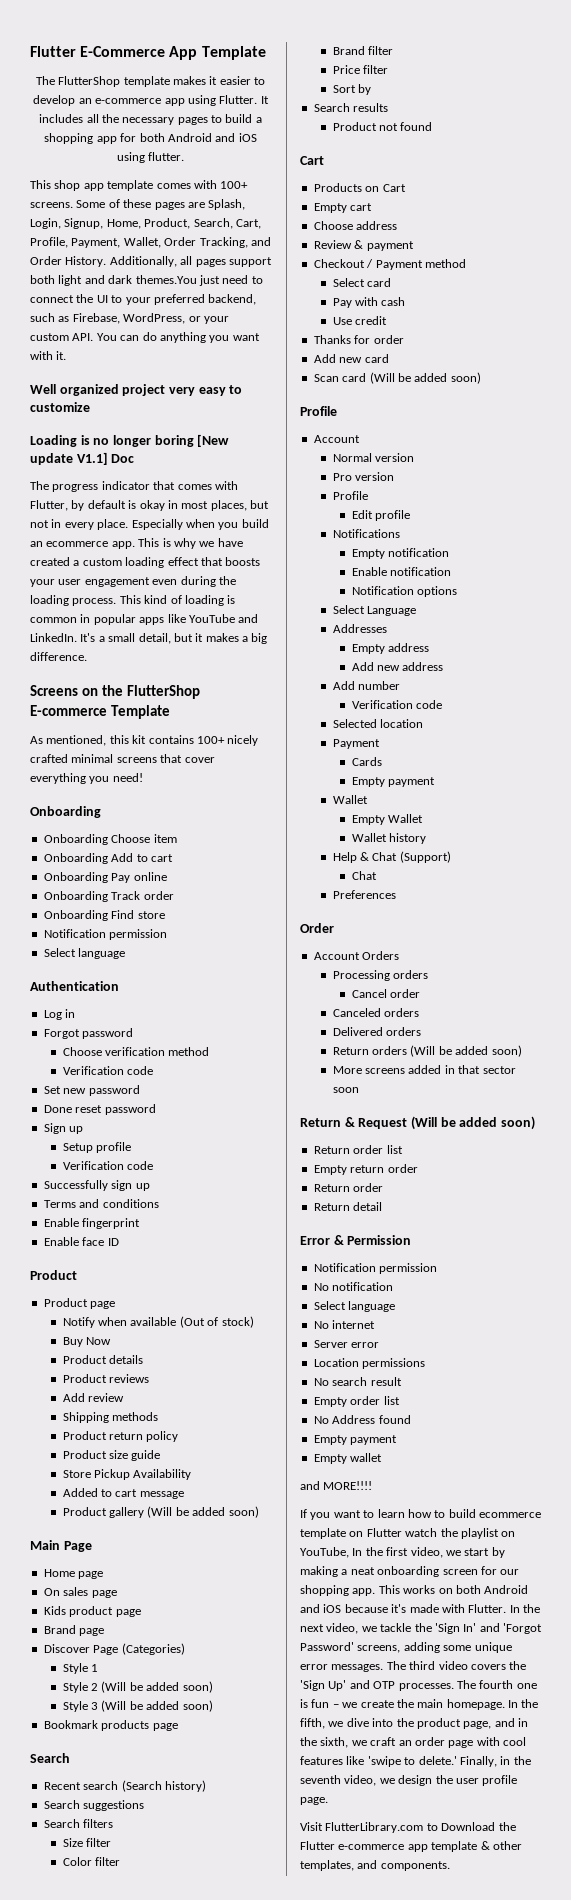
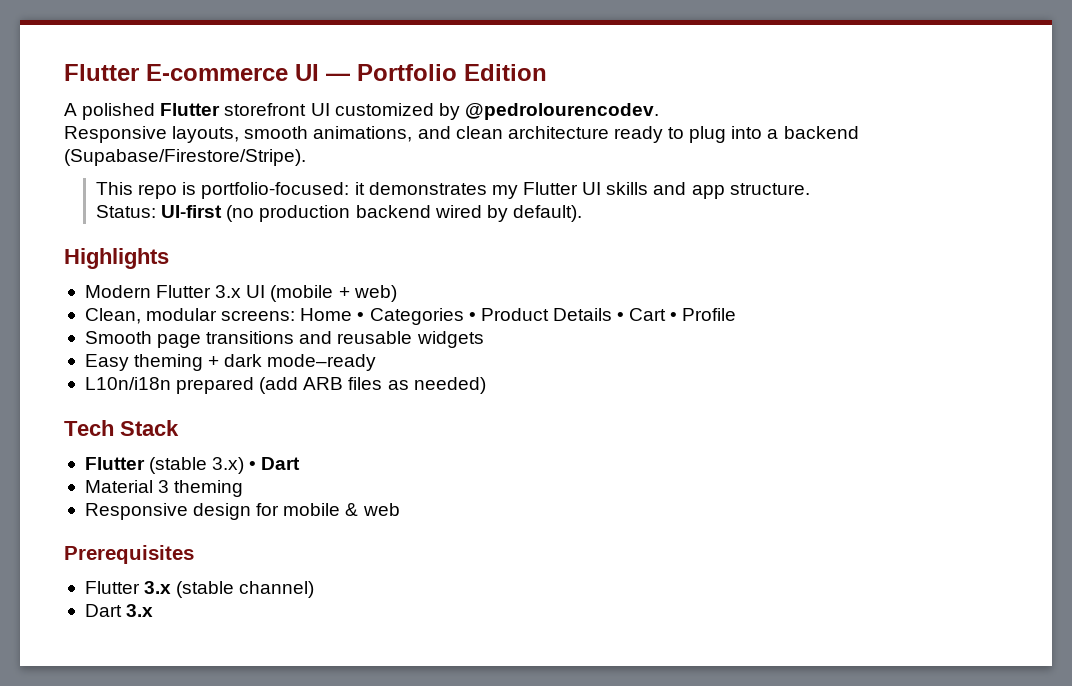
- Flutter E-Commerce App Template
- The FlutterShop template makes it easier to develop an e-commerce app using Flutter. It includes all the necessary pages to build a shopping app for both Android and iOS using flutter.
- This shop app template comes with 100+ screens. Some of these pages are Splash, Login, Signup, Home, Product, Search, Cart, Profile, Payment, Wallet, Order Tracking, and Order History. Additionally, all pages support both light and dark themes.You just need to connect the UI to your preferred backend, such as Firebase, WordPress, or your custom API. You can do anything you want with it.
- Well organized project very easy to customize
- Loading is no longer boring [New update V1.1] Doc
- The progress indicator that comes with Flutter, by default is okay in most places, but not in every place. Especially when you build an ecommerce app. This is why we have created a custom loading effect that boosts your user engagement even during the loading process. This kind of loading is common in popular apps like YouTube and LinkedIn. It's a small detail, but it makes a big difference.
- Screens on the FlutterShop E-commerce Template
- As mentioned, this kit contains 100+ nicely crafted minimal screens that cover everything you need!
- Onboarding
- Onboarding Choose item
- Onboarding Add to cart
- Onboarding Pay online
- Onboarding Track order
- Onboarding Find store
- Notification permission
- Select language
- Authentication
- Log in
- Forgot password
- Choose verification method
- Verification code
- Set new password
- Done reset password
- Sign up
- Setup profile
- Verification code
- Successfully sign up
- Terms and conditions
- Enable fingerprint
- Enable face ID
- Product
- Product page
- Notify when available (Out of stock)
- Buy Now
- Product details
- Product reviews
- Add review
- Shipping methods
- Product return policy
- Product size guide
- Store Pickup Availability
- Added to cart message
- Product gallery (Will be added soon)
- Main Page
- Home page
- On sales page
- Kids product page
- Brand page
- Discover Page (Categories)
- Style 1
- Style 2 (Will be added soon)
- Style 3 (Will be added soon)
- Bookmark products page
- Search
- Recent search (Search history)
- Search suggestions
- Search filters
- Size filter
- Color filter
- Brand filter
- Price filter
- Sort by
- Search results
- Product not found
- Cart
- Products on Cart
- Empty cart
- Choose address
- Review & payment
- Checkout / Payment method
- Select card
- Pay with cash
- Use credit
- Thanks for order
- Add new card
- Scan card (Will be added soon)
- Profile
- Account
- Normal version
- Pro version
- Profile
- Edit profile
- Notifications
- Empty notification
- Enable notification
- Notification options
- Select Language
- Addresses
- Empty address
- Add new address
- Add number
- Verification code
- Selected location
- Payment
- Cards
- Empty payment
- Wallet
- Empty Wallet
- Wallet history
- Help & Chat (Support)
- Chat
- Preferences
- Order
- Account Orders
- Processing orders
- Cancel order
- Canceled orders
- Delivered orders
- Return orders (Will be added soon)
- More screens added in that sector soon
- Return & Request (Will be added soon)
- Return order list
- Empty return order
- Return order
- Return detail
- Error & Permission
- Notification permission
- No notification
- Select language
- No internet
- Server error
- Location permissions
- No search result
- Empty order list
- No Address found
- Empty payment
- Empty wallet
- and MORE!!!!
- If you want to learn how to build ecommerce template on Flutter watch the playlist on YouTube, In the first video, we start by making a neat onboarding screen for our shopping app. This works on both Android and iOS because it's made with Flutter. In the next video, we tackle the 'Sign In' and 'Forgot Password' screens, adding some unique error messages. The third video covers the 'Sign Up' and OTP processes. The fourth one is fun – we create the main homepage. In the fifth, we dive into the product page, and in the sixth, we craft an order page with cool features like 'swipe to delete.' Finally, in the seventh video, we design the user profile page.
- Visit FlutterLibrary.com to Download the Flutter e-commerce app template & other templates, and components.
+ Flutter E-commerce UI — Portfolio Edition
+ A polished Flutter storefront UI customized by @pedrolourencodev.
+ Responsive layouts, smooth animations, and clean architecture ready to plug into a backend (Supabase/Firestore/Stripe).
+ This repo is portfolio-focused: it demonstrates my Flutter UI skills and app structure.
+ Status: UI-first (no production backend wired by default).
+ Highlights
+ Modern Flutter 3.x UI (mobile + web)
+ Clean, modular screens: Home • Categories • Product Details • Cart • Profile
+ Smooth page transitions and reusable widgets
+ Easy theming + dark mode–ready
+ L10n/i18n prepared (add ARB files as needed)
+ Tech Stack
+ Flutter (stable 3.x) • Dart
+ Material 3 theming
+ Responsive design for mobile & web
+ Prerequisites
+ Flutter 3.x (stable channel)
+ Dart 3.x

